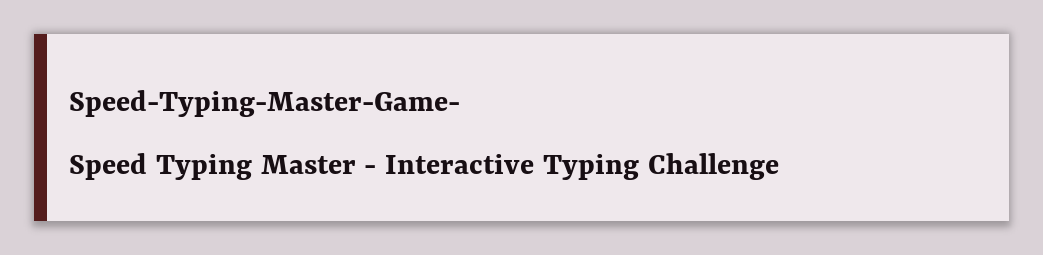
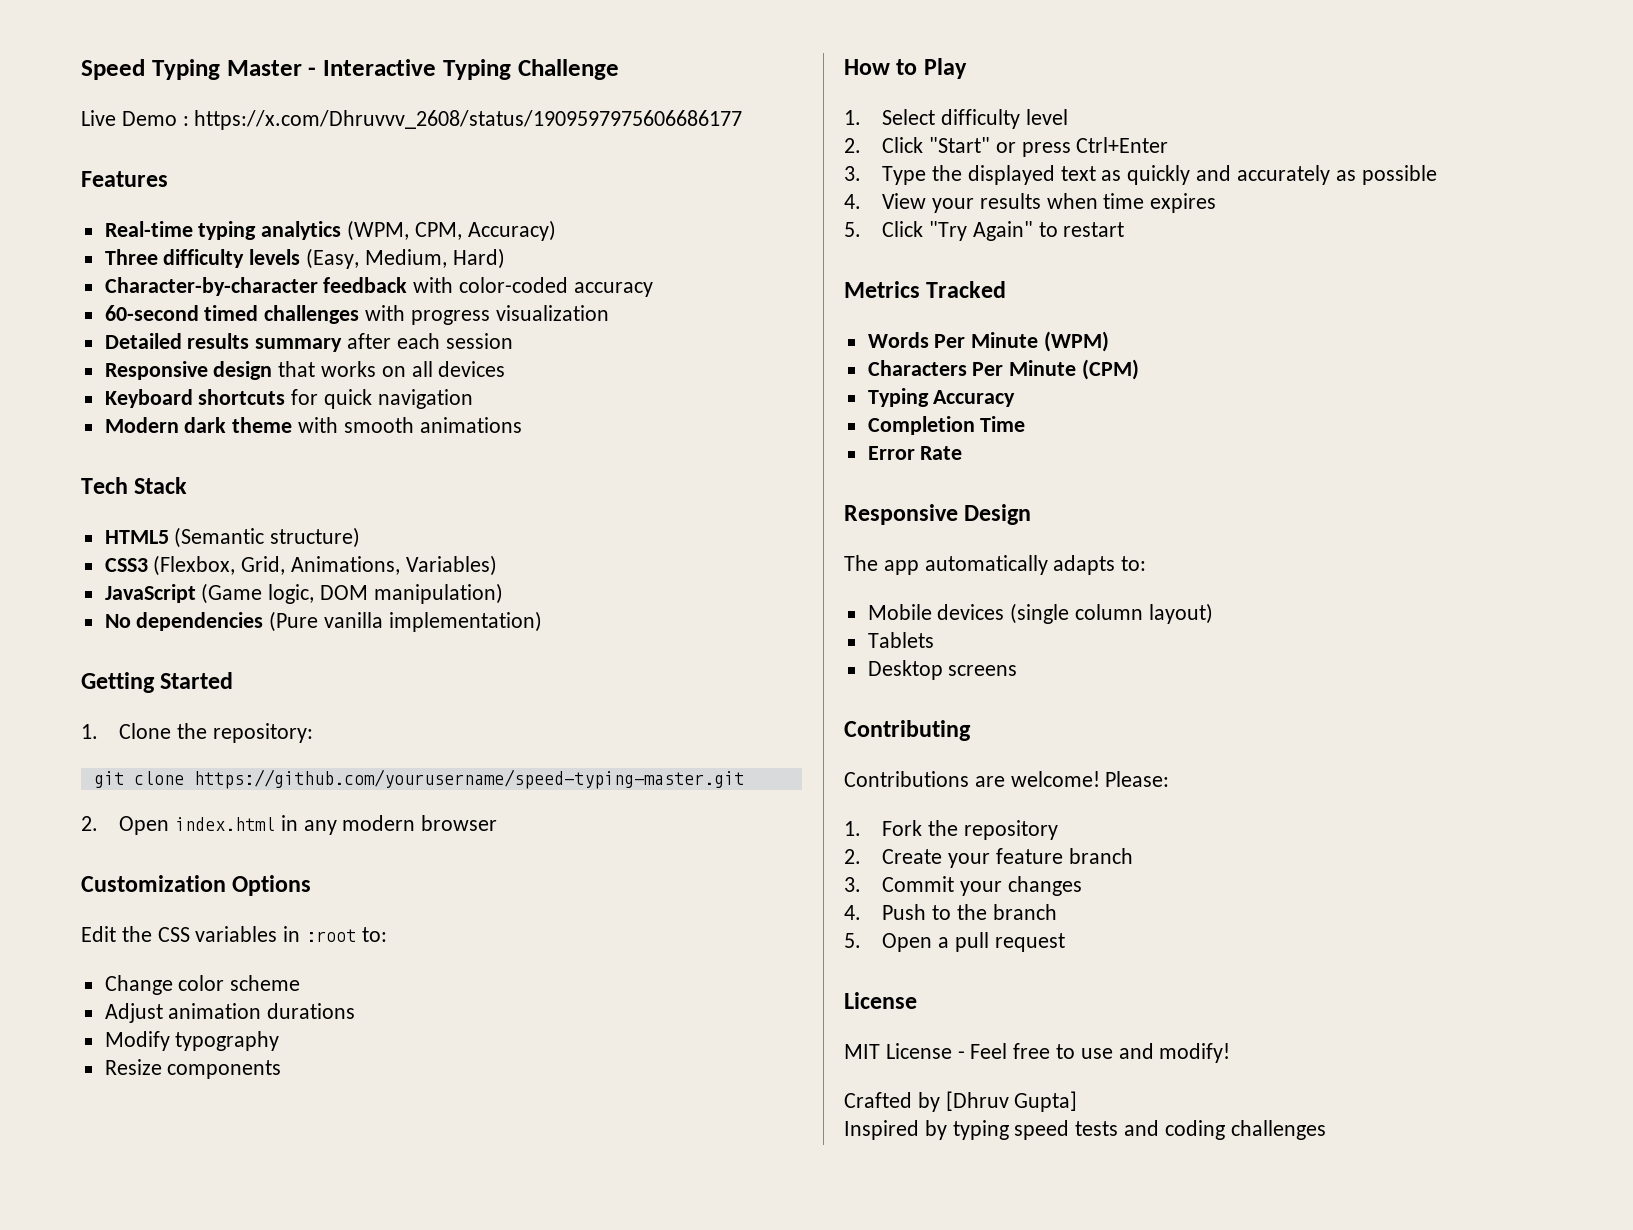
- Speed-Typing-Master-Game-
+ Live Demo : https://x.com/Dhruvvv_2608/status/1909597975606686177
+ Features
+ Real-time typing analytics (WPM, CPM, Accuracy)
+ Three difficulty levels (Easy, Medium, Hard)
+ Character-by-character feedback with color-coded accuracy
+ 60-second timed challenges with progress visualization
+ Detailed results summary after each session
+ Responsive design that works on all devices
+ Keyboard shortcuts for quick navigation
+ Modern dark theme with smooth animations
+ Tech Stack
+ HTML5 (Semantic structure)
+ CSS3 (Flexbox, Grid, Animations, Variables)
+ JavaScript (Game logic, DOM manipulation)
+ No dependencies (Pure vanilla implementation)
+ Getting Started
+ 1. Clone the repository:
+ git clone https://github.com/yourusername/speed-typing-master.git
+ 2. Open index.html in any modern browser
+ Customization Options
+ Edit the CSS variables in :root to:
+ Change color scheme
+ Adjust animation durations
+ Modify typography
+ Resize components
+ How to Play
+ 1. Select difficulty level
+ 2. Click "Start" or press Ctrl+Enter
+ 3. Type the displayed text as quickly and accurately as possible
+ 4. View your results when time expires
+ 5. Click "Try Again" to restart
+ Metrics Tracked
+ Words Per Minute (WPM)
+ Characters Per Minute (CPM)
+ Typing Accuracy
+ Completion Time
+ Error Rate
+ Responsive Design
+ The app automatically adapts to:
+ Mobile devices (single column layout)
+ Tablets
+ Desktop screens
+ Contributing
+ Contributions are welcome! Please:
+ 1. Fork the repository
+ 2. Create your feature branch
+ 3. Commit your changes
+ 4. Push to the branch
+ 5. Open a pull request
+ License
+ MIT License - Feel free to use and modify!
+ Crafted by [Dhruv Gupta]
+ Inspired by typing speed tests and coding challenges

